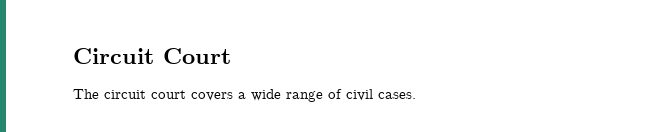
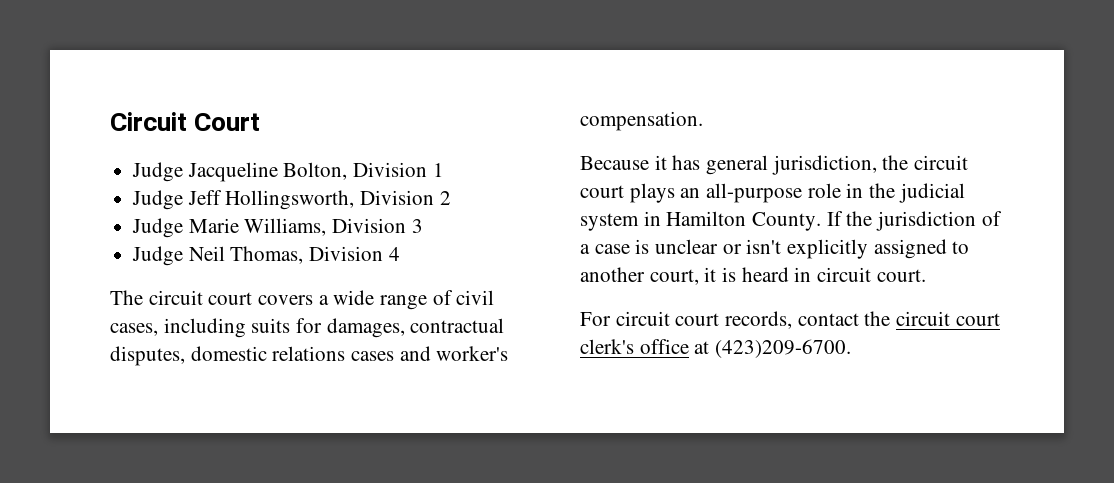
+ Judge Jacqueline Bolton, Division 1
+ Judge Jeff Hollingsworth, Division 2
+ Judge Marie Williams, Division 3
+ Judge Neil Thomas, Division 4
- The circuit court covers a wide range of civil cases.
+ The circuit court covers a wide range of civil cases, including suits for damages, contractual disputes, domestic relations cases and worker's compensation.
+ Because it has general jurisdiction, the circuit court plays an all-purpose role in the judicial system in Hamilton County. If the jurisdiction of a case is unclear or isn't explicitly assigned to another court, it is heard in circuit court.
+ For circuit court records, contact the circuit court clerk's office at (423)209-6700.

